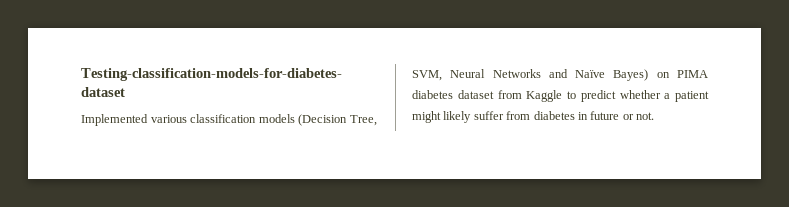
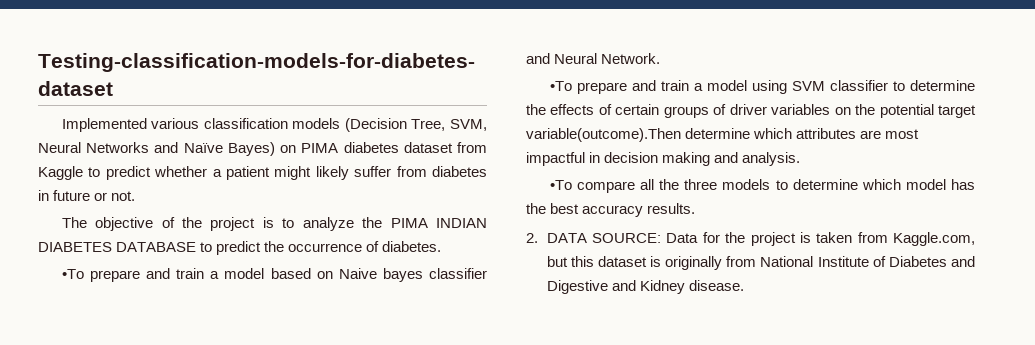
+ The objective of the project is to analyze the PIMA INDIAN DIABETES DATABASE to predict the occurrence of diabetes.
+ •To prepare and train a model based on Naive bayes classifier and Neural Network.
+ •To prepare and train a model using SVM classifier to determine the effects of certain groups of driver variables on the potential target variable(outcome).Then determine which attributes are most impactful in decision making and analysis.
+ •To compare all the three models to determine which model has the best accuracy results.
+ 2. DATA SOURCE: Data for the project is taken from Kaggle.com, but this dataset is originally from National Institute of Diabetes and Digestive and Kidney disease.

